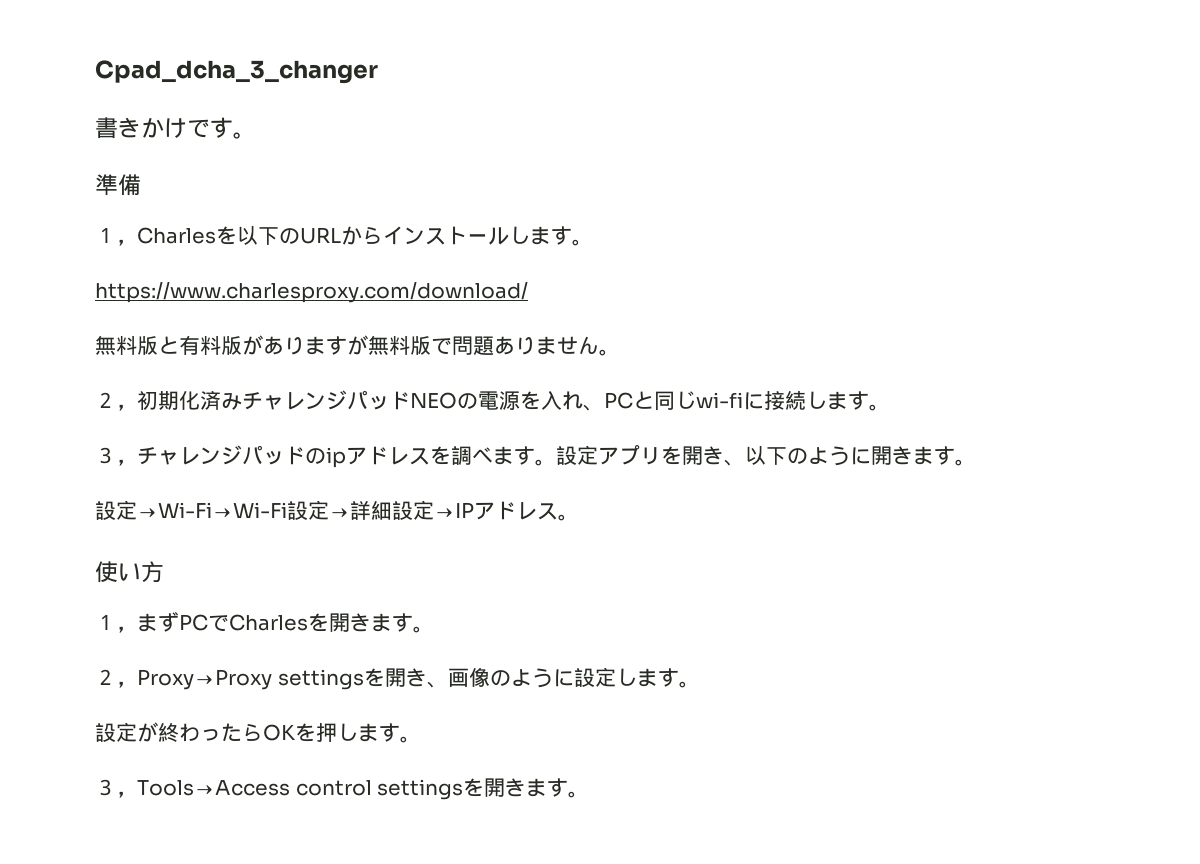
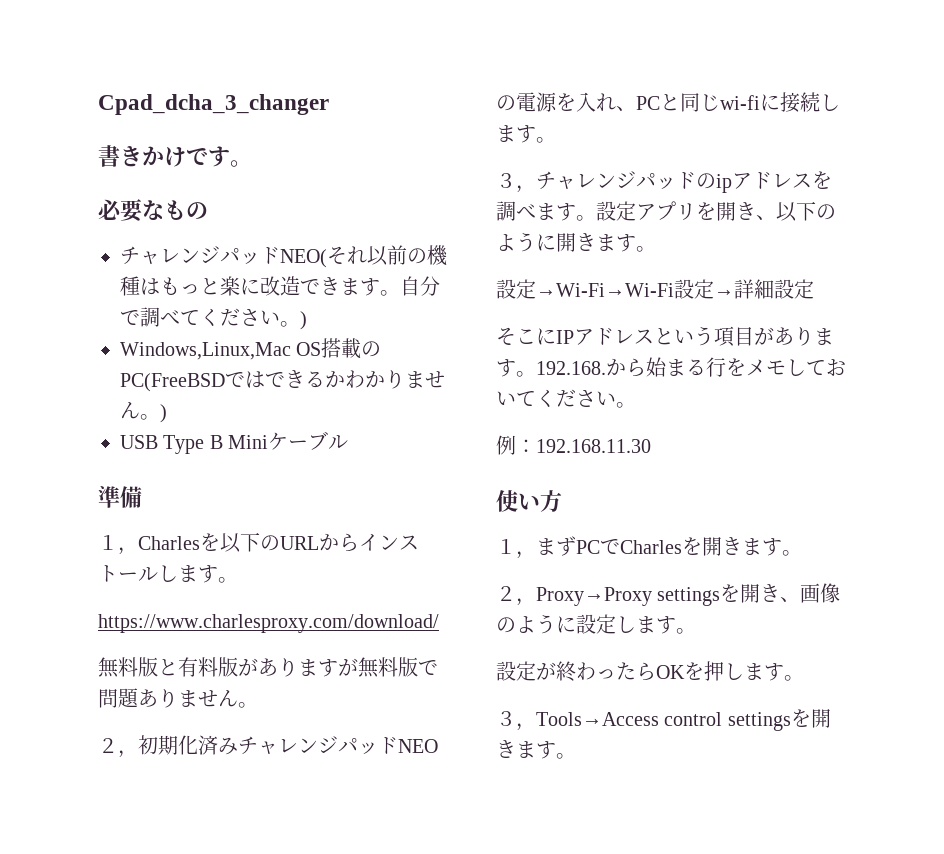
+ 必要なもの
+ チャレンジパッドNEO(それ以前の機種はもっと楽に改造できます。自分で調べてください。)
+ Windows,Linux,Mac OS搭載のPC(FreeBSDではできるかわかりません。)
+ USB Type B Miniケーブル
- 設定→Wi-Fi→Wi-Fi設定→詳細設定→IPアドレス。
+ 設定→Wi-Fi→Wi-Fi設定→詳細設定
+ そこにIPアドレスという項目があります。192.168.から始まる行をメモしておいてください。
+ 例：192.168.11.30

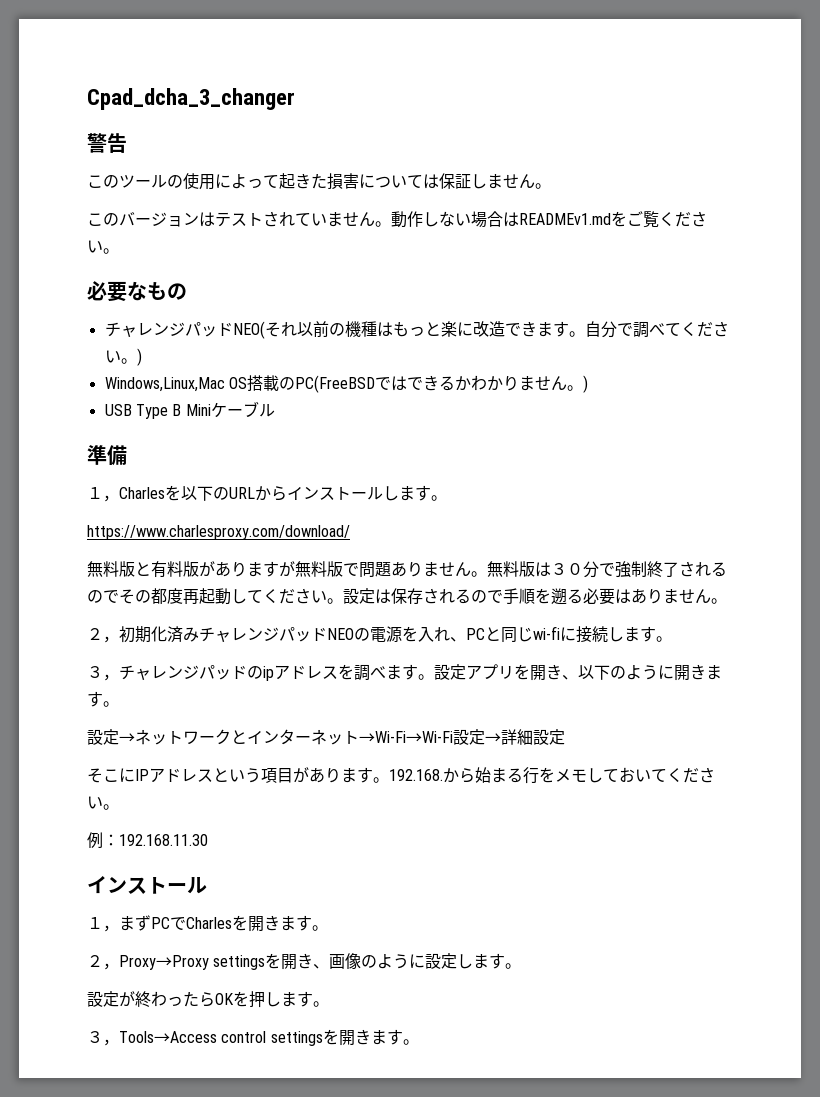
- 書きかけです。
+ 警告
+ このツールの使用によって起きた損害については保証しません。
+ このバージョンはテストされていません。動作しない場合はREADMEv1.mdをご覧ください。
+ 無料版は３０分で強制終了されるのでその都度再起動してください。設定は保存されるので手順を遡る必要はありません。
- 設定→Wi-Fi→Wi-Fi設定→詳細設定
+ 設定→ネットワークとインターネット→Wi-Fi→Wi-Fi設定→詳細設定
  例：192.168.11.30
- 使い方
+ インストール

